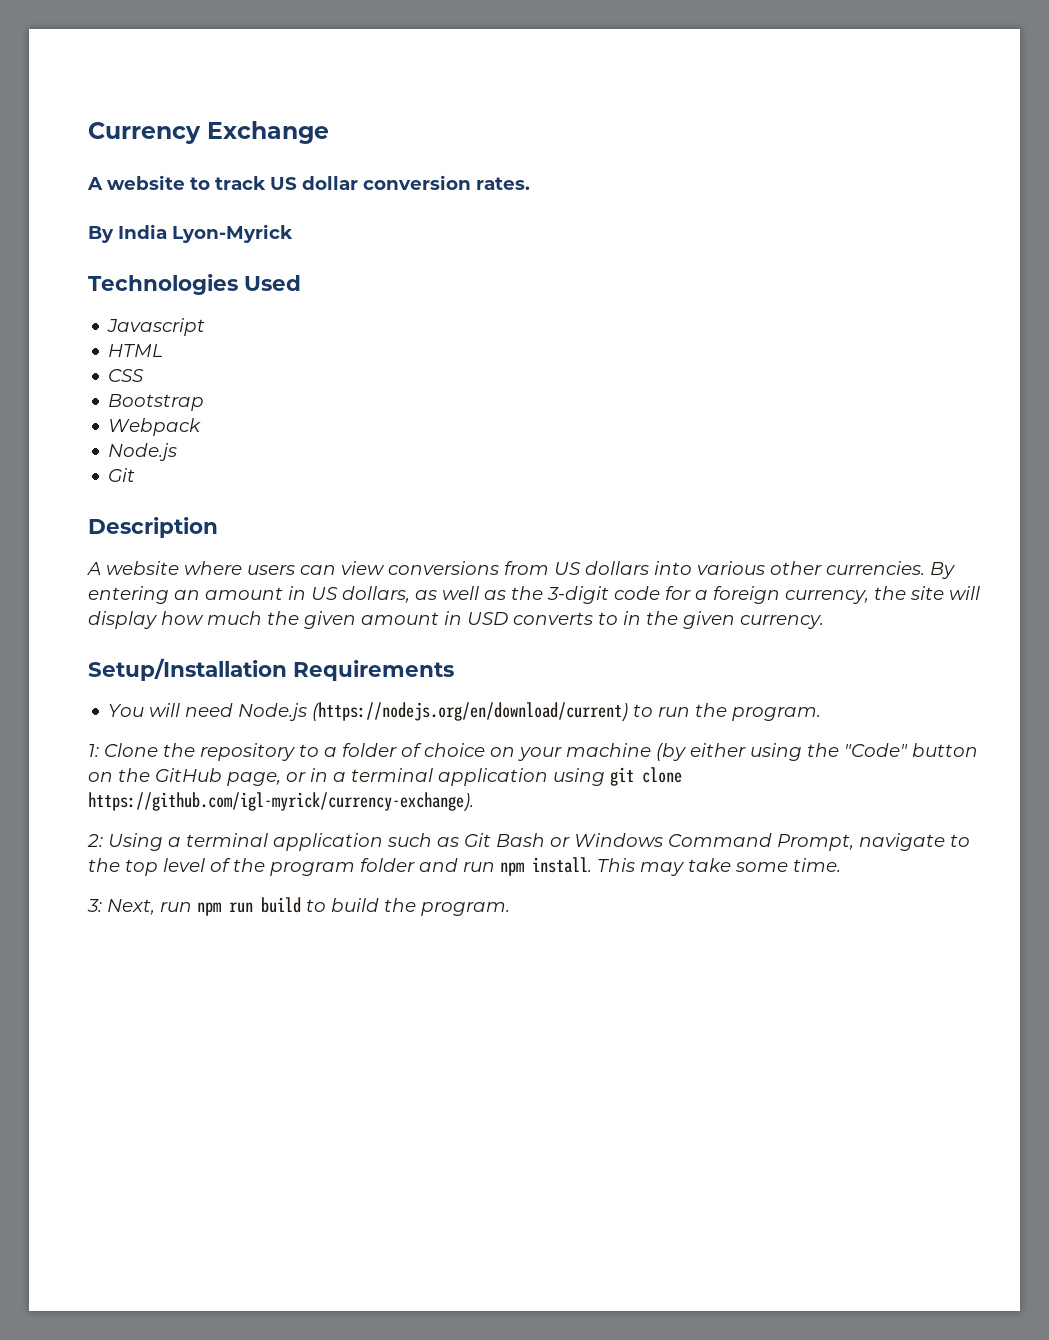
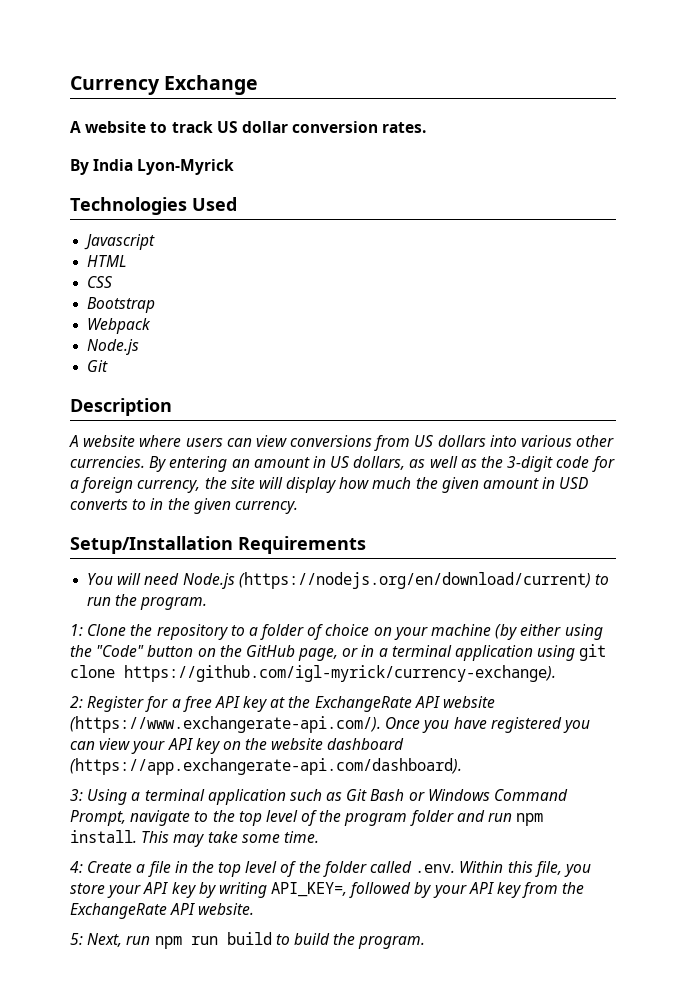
- 2: Using a terminal application such as Git Bash or Windows Command Prompt, navigate to the top level of the program folder and run npm install.
+ 2: Register for a free API key at the ExchangeRate API website (https://www.exchangerate-api.com/). Once you have registered you can view your API key on the website dashboard (https://app.exchangerate-api.com/dashboard).
+ 3: Using a terminal application such as Git Bash or Windows Command Prompt, navigate to the top level of the program folder and run npm install.
- 3: Next, run npm run build to build the program.
+ 4: Create a file in the top level of the folder called .env. Within this file, you store your API key by writing API_KEY=, followed by your API key from the ExchangeRate API website.
+ 5: Next, run npm run build to build the program.

